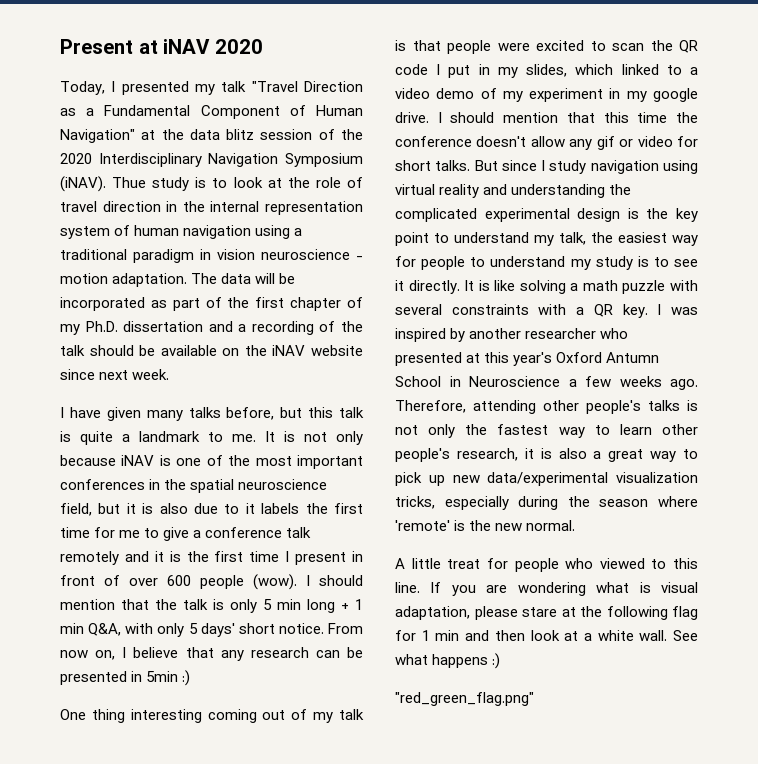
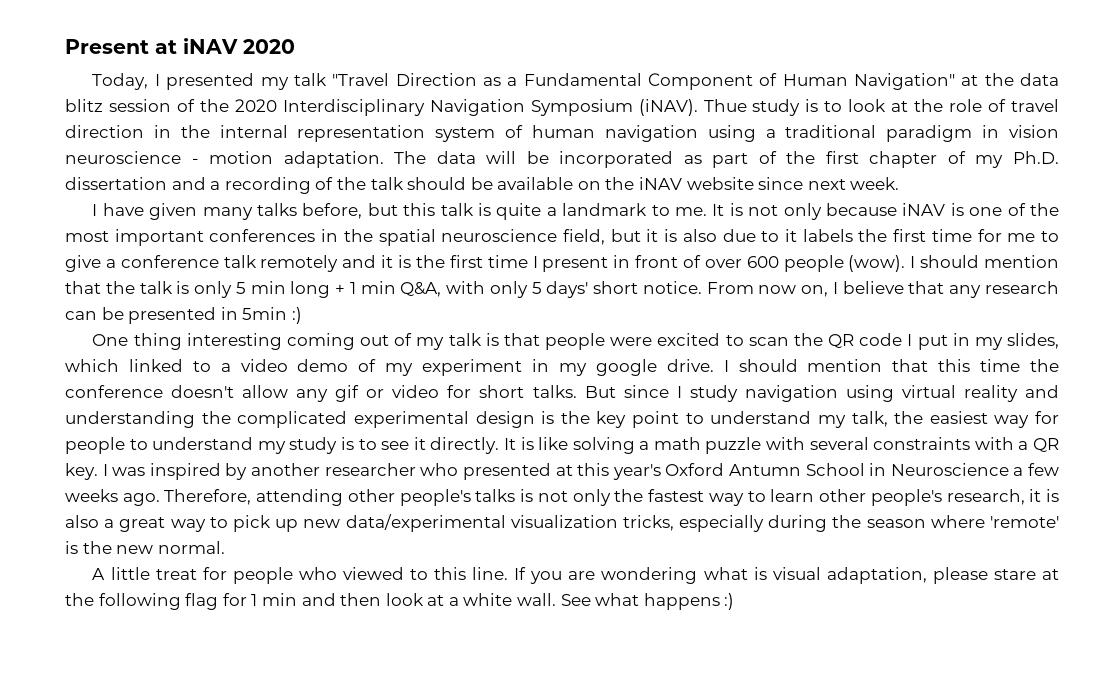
- "red_green_flag.png"

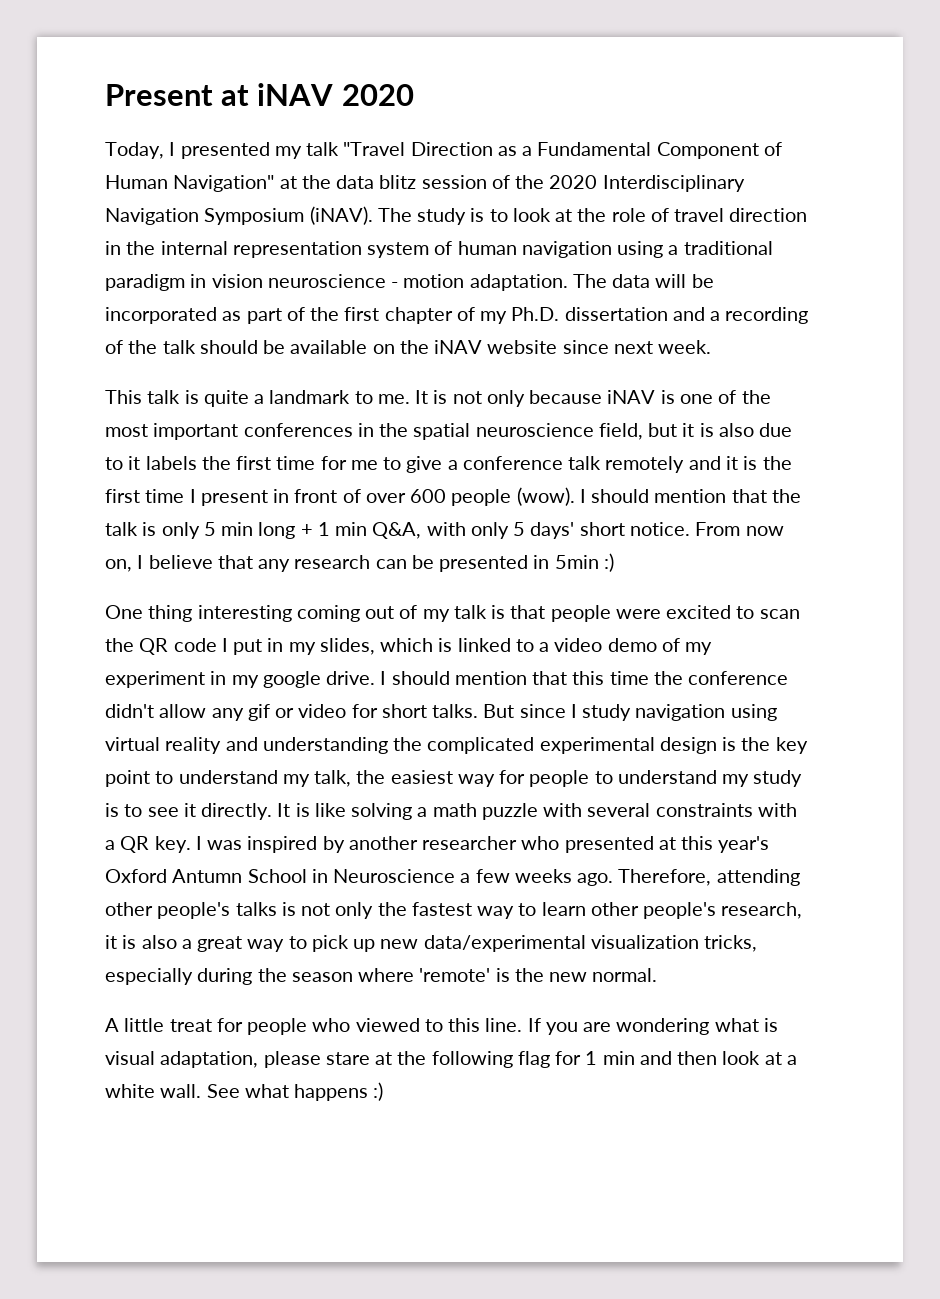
- Thue study is to look at the role of travel direction in the internal representation system of human navigation using a traditional paradigm in vision neuroscience - motion adaptation.
+ The study is to look at the role of travel direction in the internal representation system of human navigation using a traditional paradigm in vision neuroscience - motion adaptation.
- I have given many talks before, but this talk is quite a landmark to me.
+ This talk is quite a landmark to me.
- One thing interesting coming out of my talk is that people were excited to scan the QR code I put in my slides, which linked to a video demo of my experiment in my google drive.
+ One thing interesting coming out of my talk is that people were excited to scan the QR code I put in my slides, which is linked to a video demo of my experiment in my google drive.
- I should mention that this time the conference doesn't allow any gif or video for short talks.
+ I should mention that this time the conference didn't allow any gif or video for short talks.

